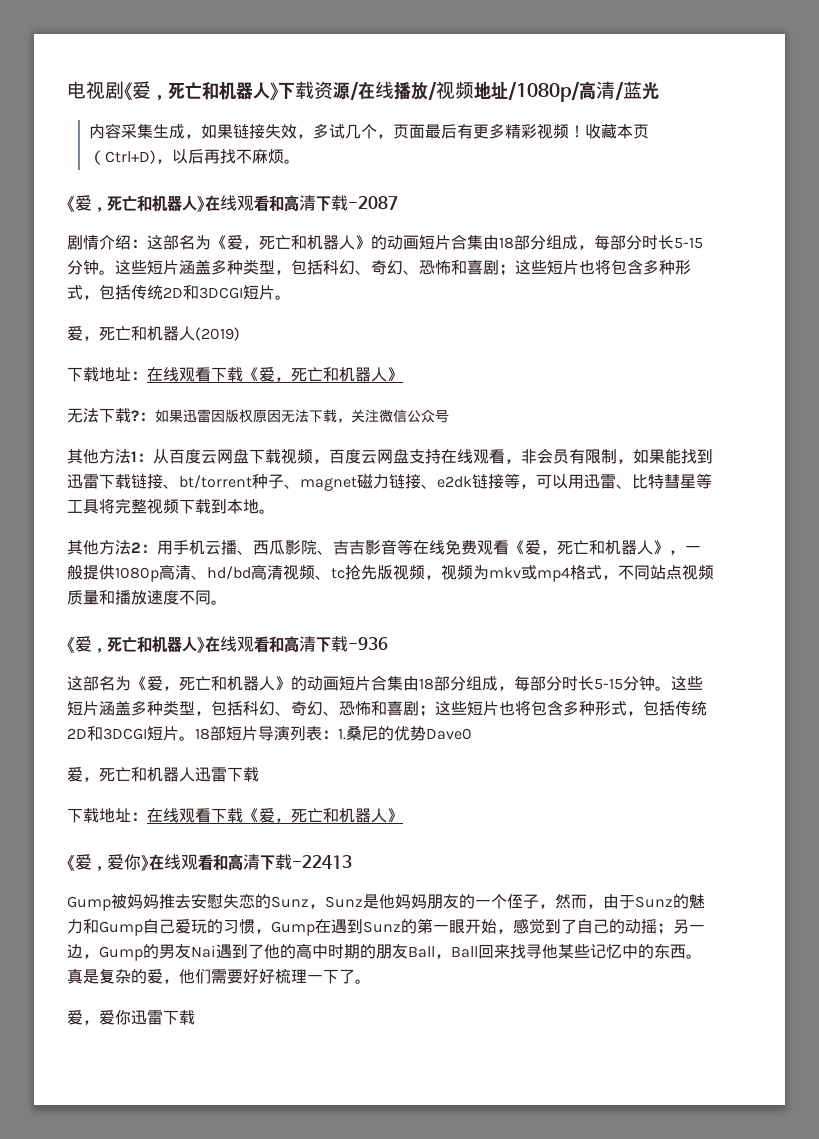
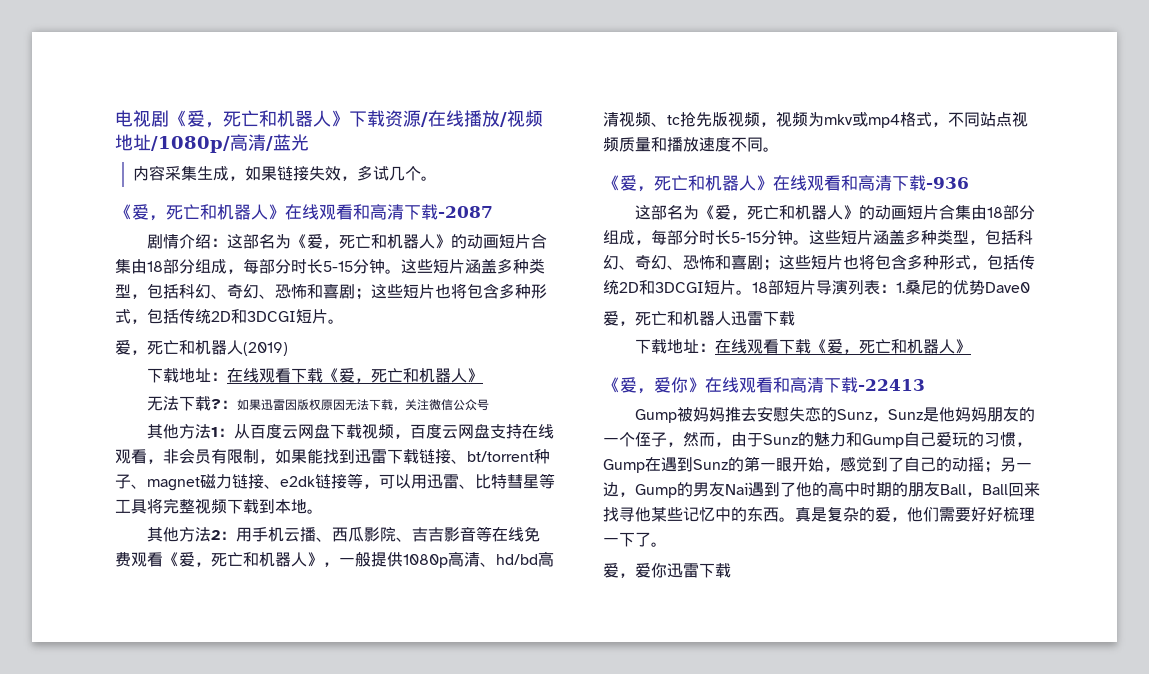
- 内容采集生成，如果链接失效，多试几个，页面最后有更多精彩视频！收藏本页（Ctrl+D)，以后再找不麻烦。
+ 内容采集生成，如果链接失效，多试几个。

